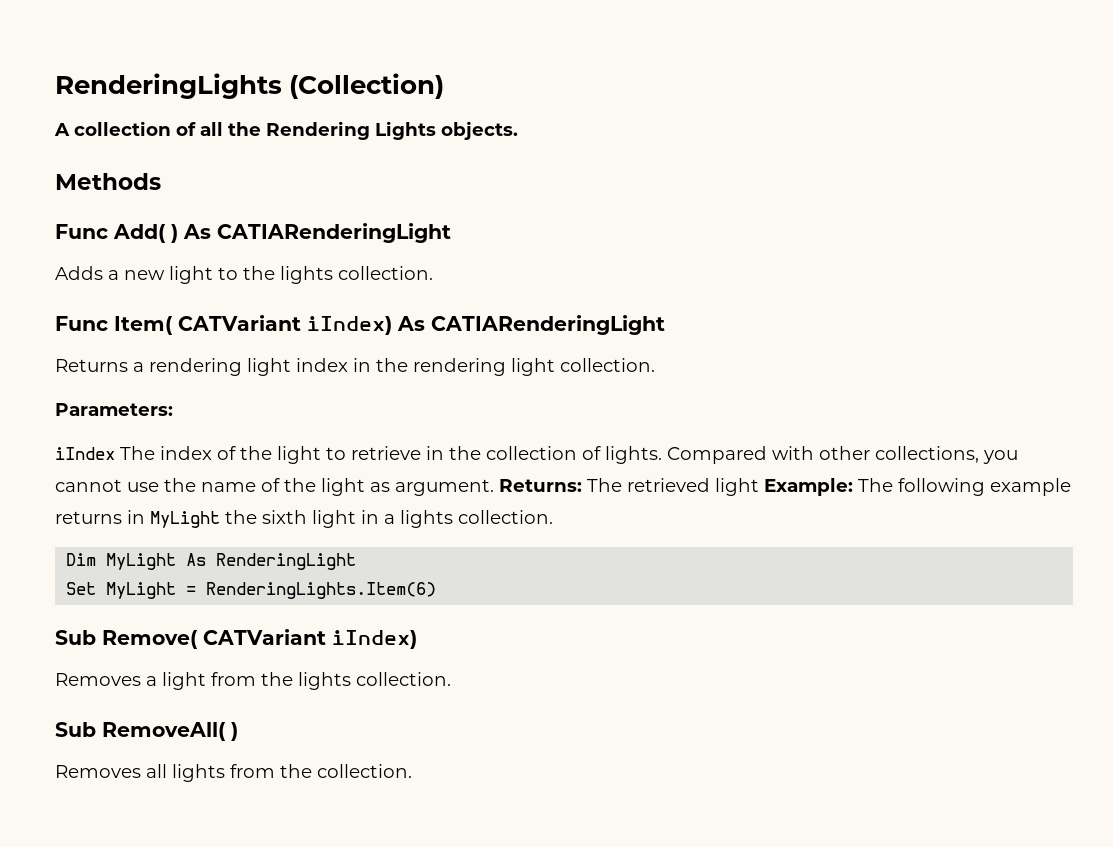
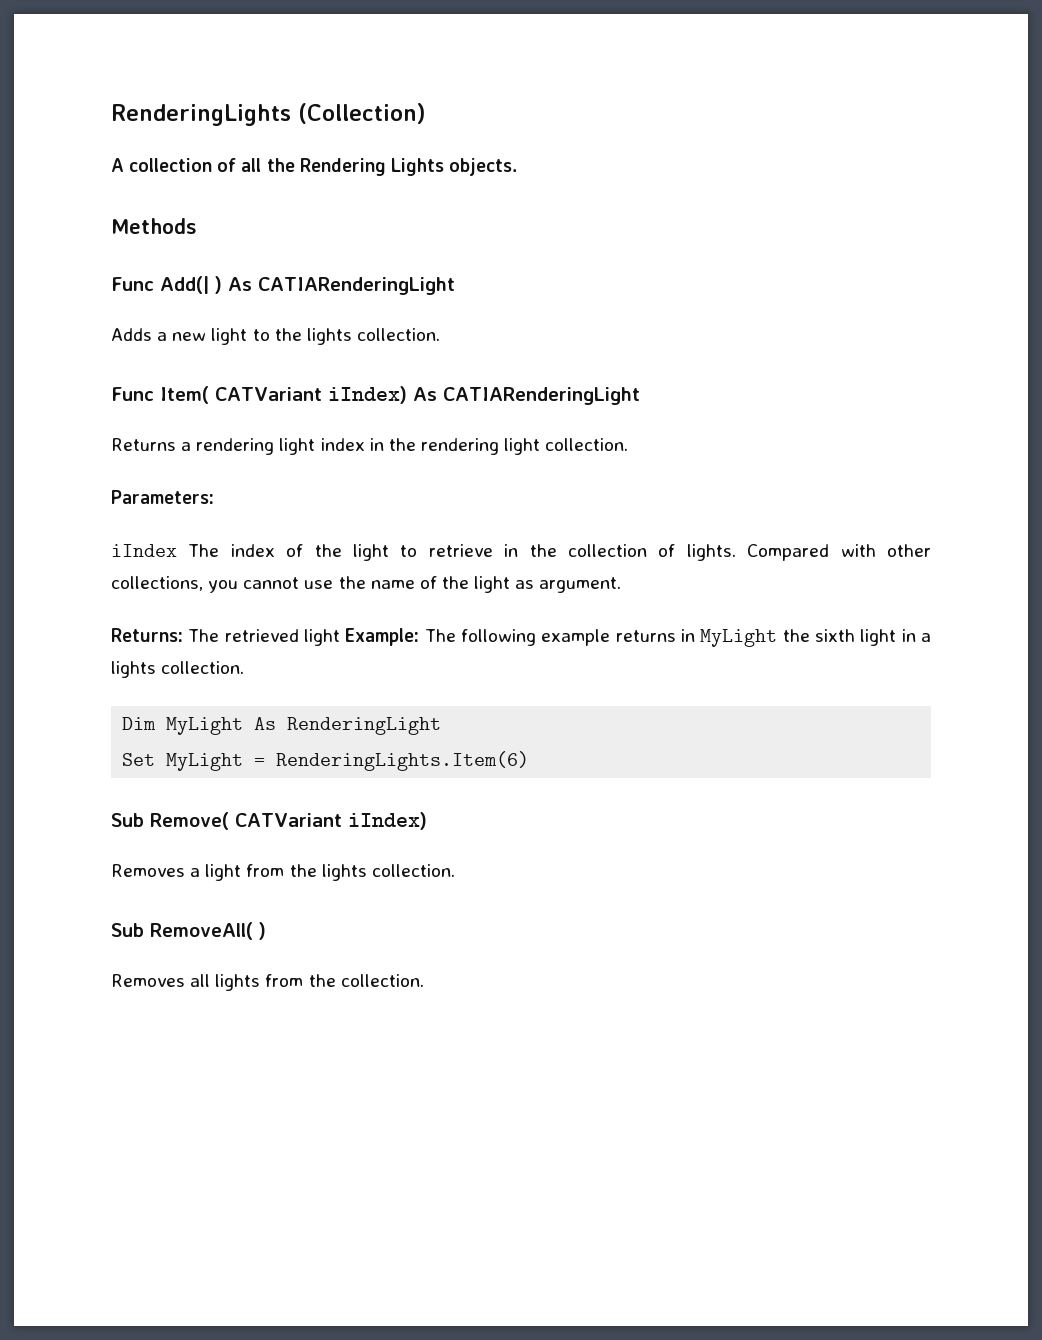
- Func Add( ) As CATIARenderingLight
+ Func Add(| ) As CATIARenderingLight
- Compared with other collections, you cannot use the name of the light as argument. Returns: The retrieved light Example: The following example returns in MyLight the sixth light in a lights collection.
+ Compared with other collections, you cannot use the name of the light as argument.
+ Returns: The retrieved light Example: The following example returns in MyLight the sixth light in a lights collection.

